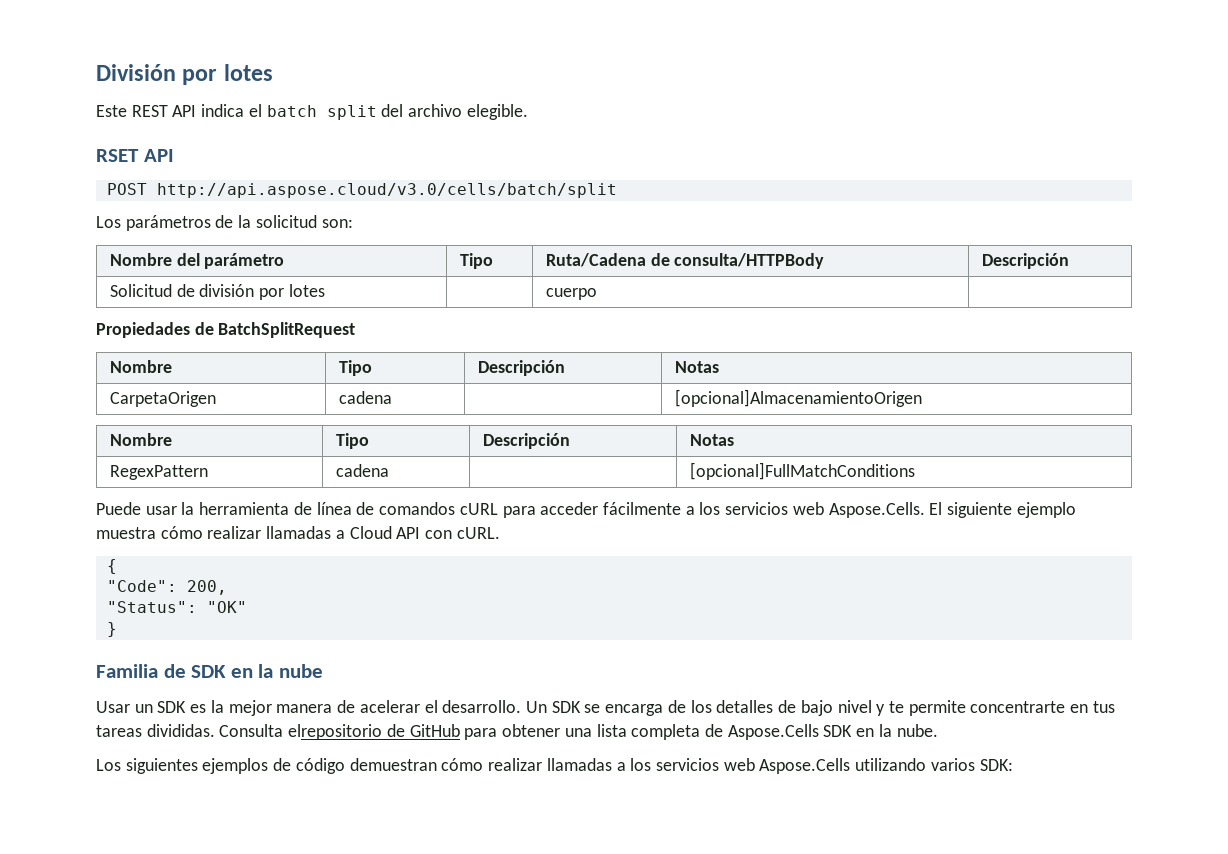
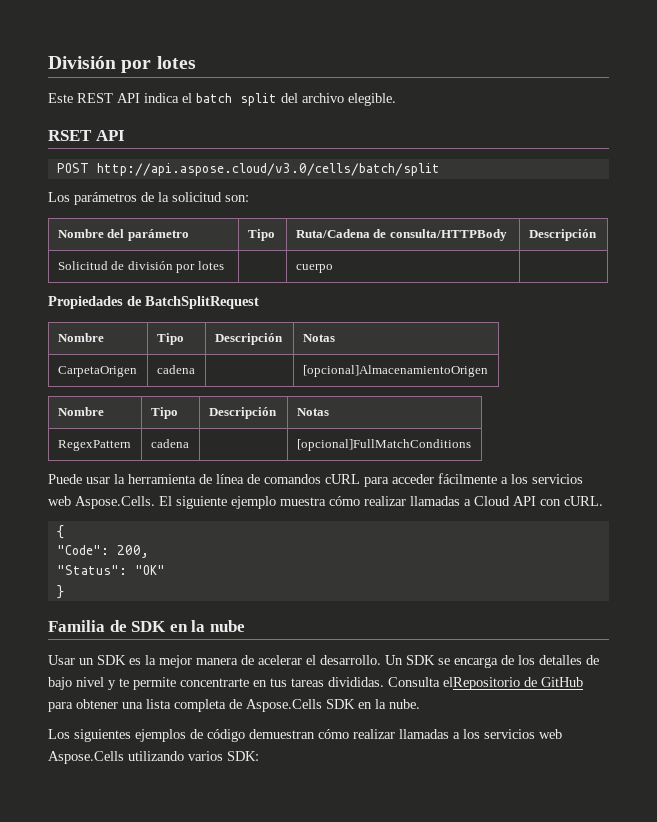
- Consulta elrepositorio de GitHub para obtener una lista completa de Aspose.Cells SDK en la nube.
+ Consulta elRepositorio de GitHub para obtener una lista completa de Aspose.Cells SDK en la nube.

